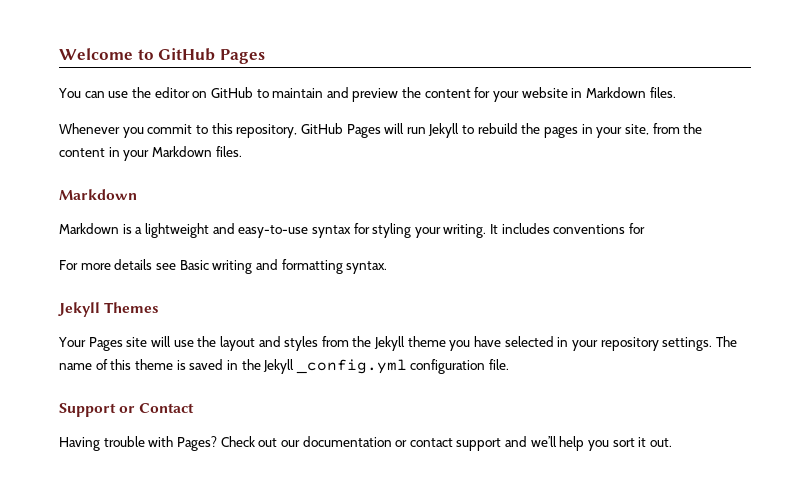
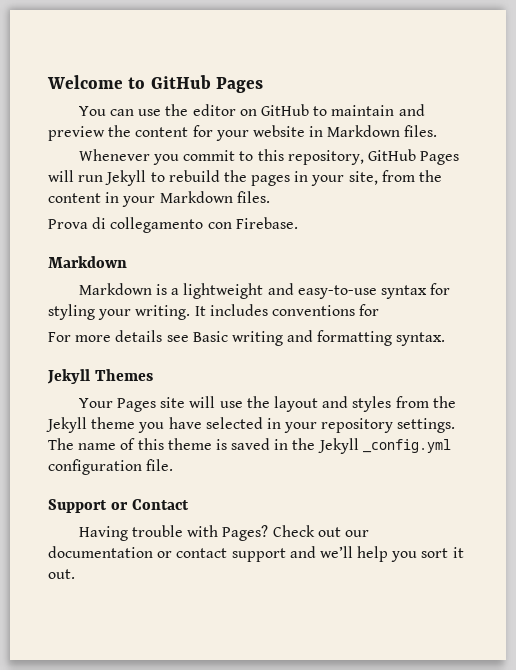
+ Prova di collegamento con Firebase.

